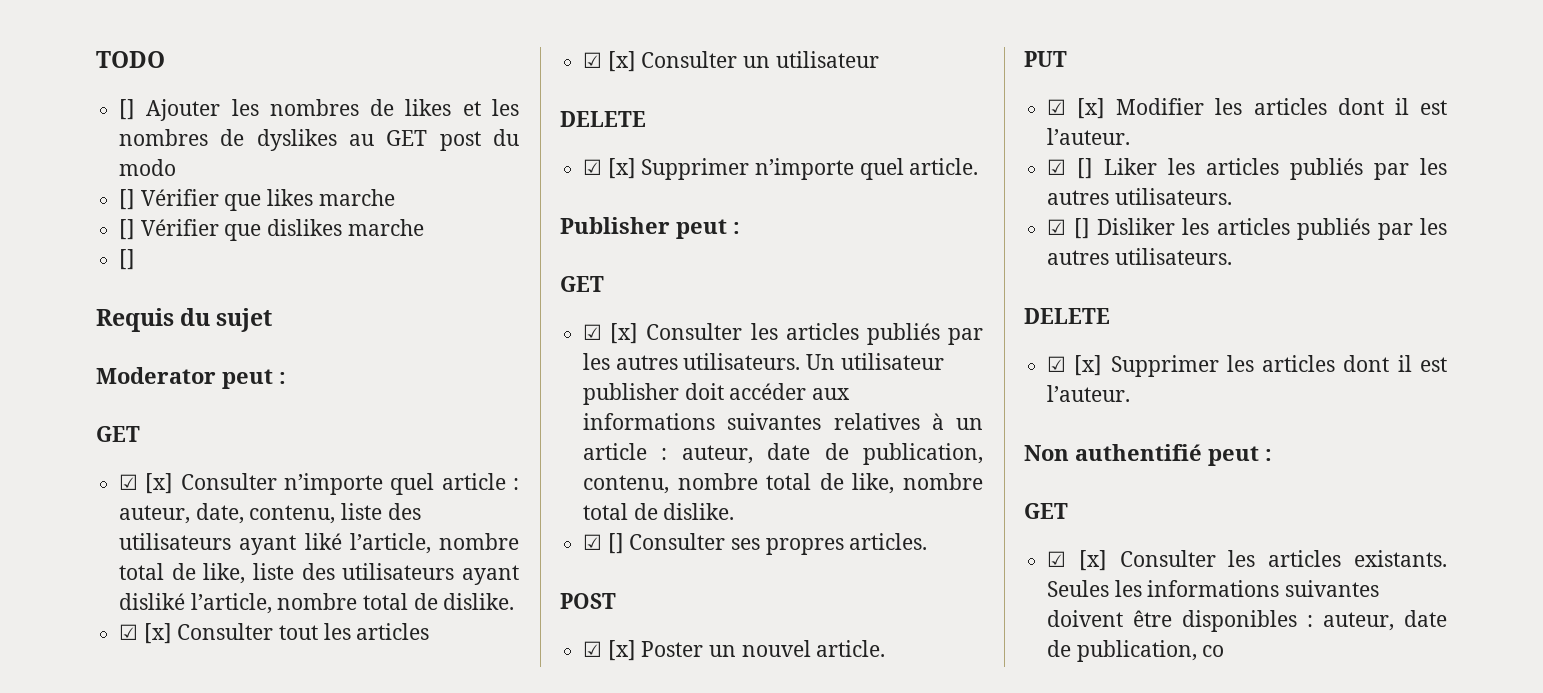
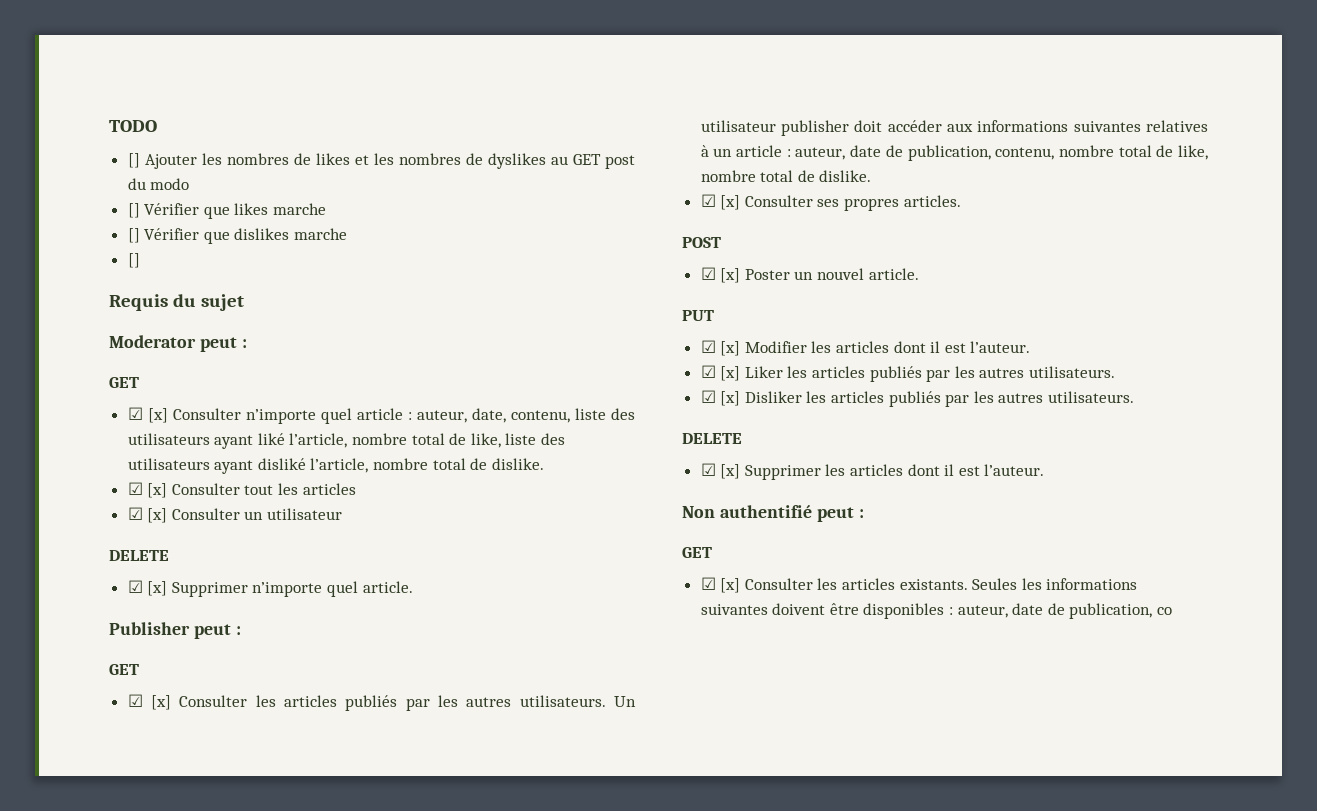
- ☑ [] Consulter ses propres articles.
+ ☑ [x] Consulter ses propres articles.
- ☑ [] Liker les articles publiés par les autres utilisateurs.
+ ☑ [x] Liker les articles publiés par les autres utilisateurs.
- ☑ [] Disliker les articles publiés par les autres utilisateurs.
+ ☑ [x] Disliker les articles publiés par les autres utilisateurs.

